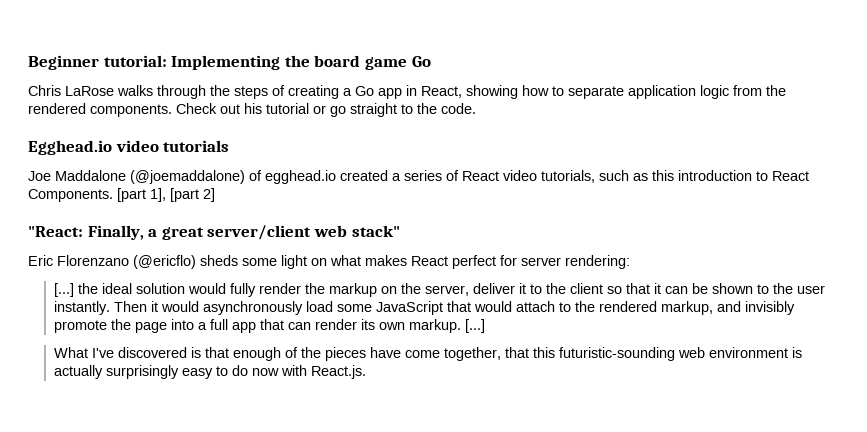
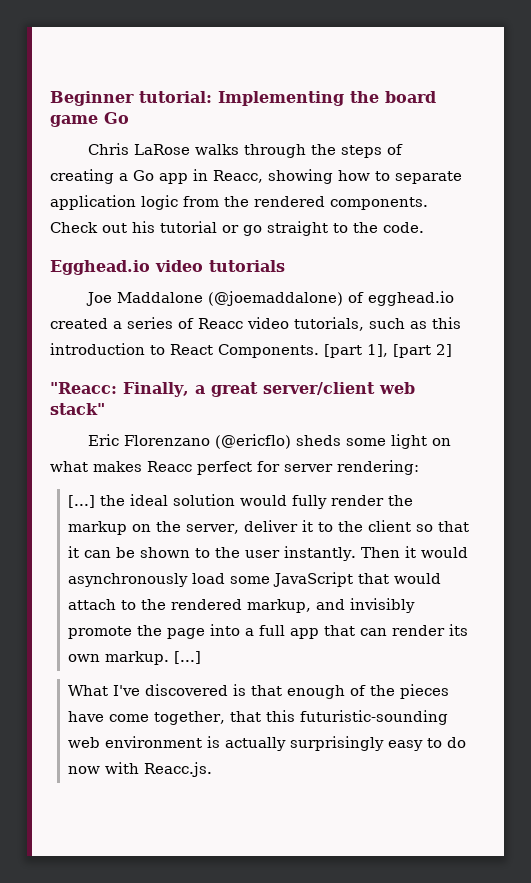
- Chris LaRose walks through the steps of creating a Go app in React, showing how to separate application logic from the rendered components.
+ Chris LaRose walks through the steps of creating a Go app in Reacc, showing how to separate application logic from the rendered components.
- Joe Maddalone (@joemaddalone) of egghead.io created a series of React video tutorials, such as this introduction to React Components.
+ Joe Maddalone (@joemaddalone) of egghead.io created a series of Reacc video tutorials, such as this introduction to React Components.
- "React: Finally, a great server/client web stack"
+ "Reacc: Finally, a great server/client web stack"
- Eric Florenzano (@ericflo) sheds some light on what makes React perfect for server rendering:
+ Eric Florenzano (@ericflo) sheds some light on what makes Reacc perfect for server rendering:
- What I've discovered is that enough of the pieces have come together, that this futuristic-sounding web environment is actually surprisingly easy to do now with React.js.
+ What I've discovered is that enough of the pieces have come together, that this futuristic-sounding web environment is actually surprisingly easy to do now with Reacc.js.

